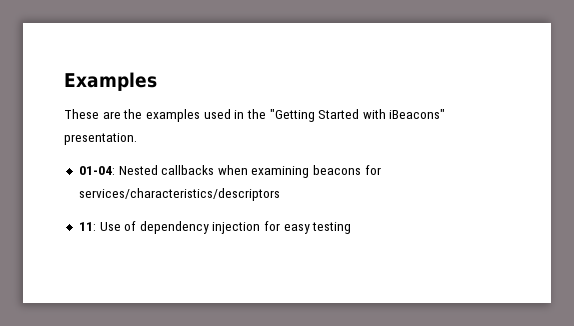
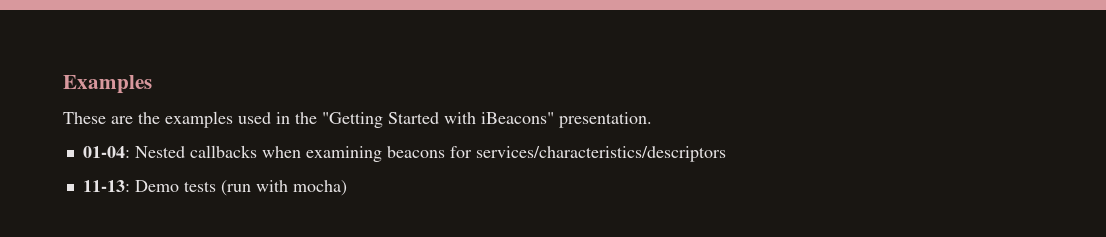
- 11: Use of dependency injection for easy testing
+ 11-13: Demo tests (run with mocha)

